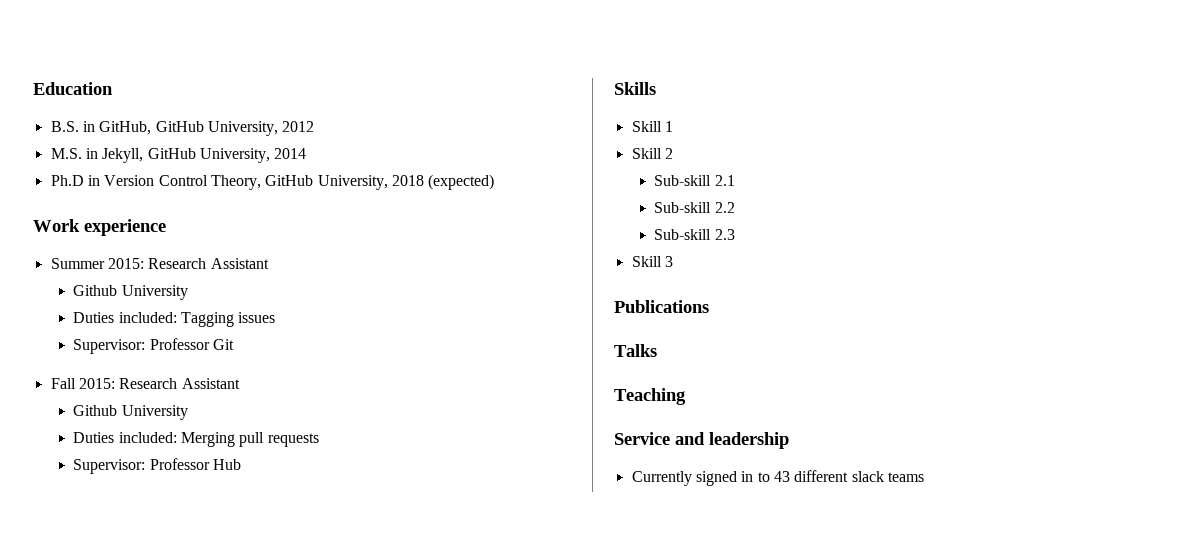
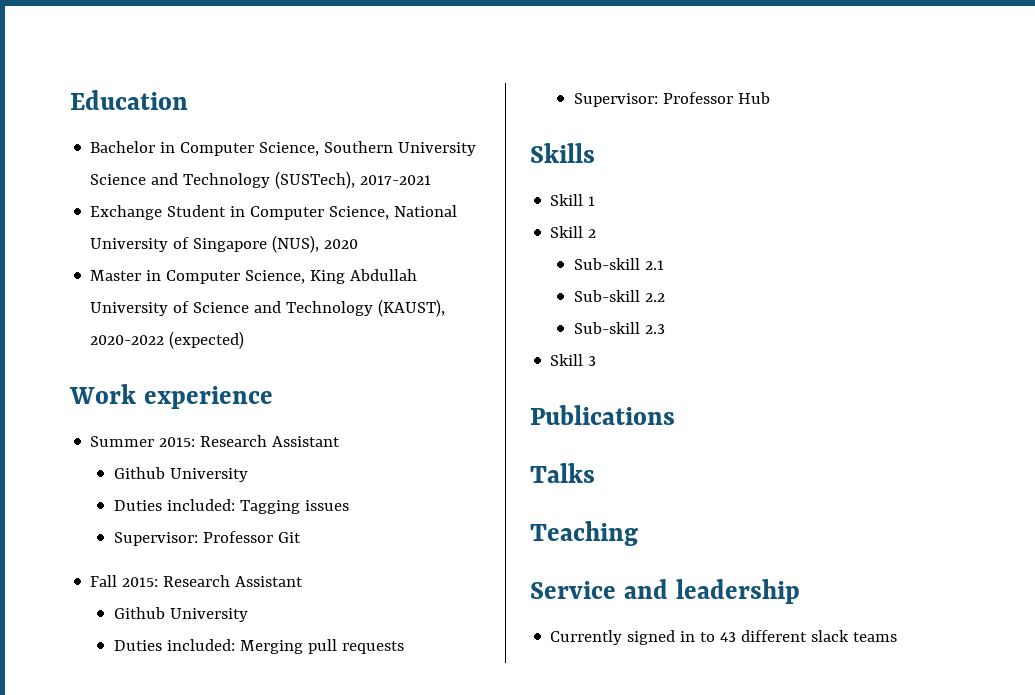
- B.S. in GitHub, GitHub University, 2012
- M.S. in Jekyll, GitHub University, 2014
- Ph.D in Version Control Theory, GitHub University, 2018 (expected)
+ Bachelor in Computer Science, Southern University Science and Technology (SUSTech), 2017-2021
+ Exchange Student in Computer Science, National University of Singapore (NUS), 2020
+ Master in Computer Science, King Abdullah University of Science and Technology (KAUST), 2020-2022 (expected)

